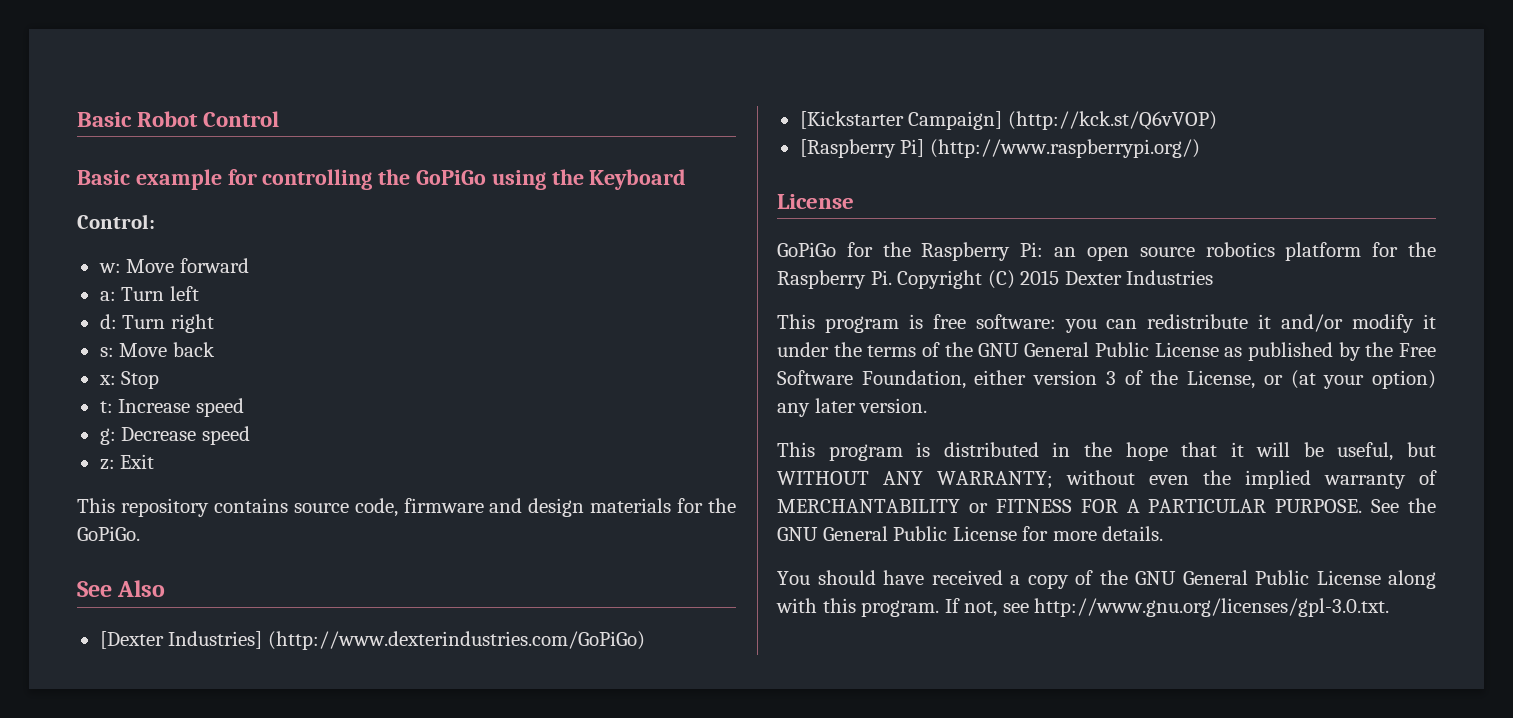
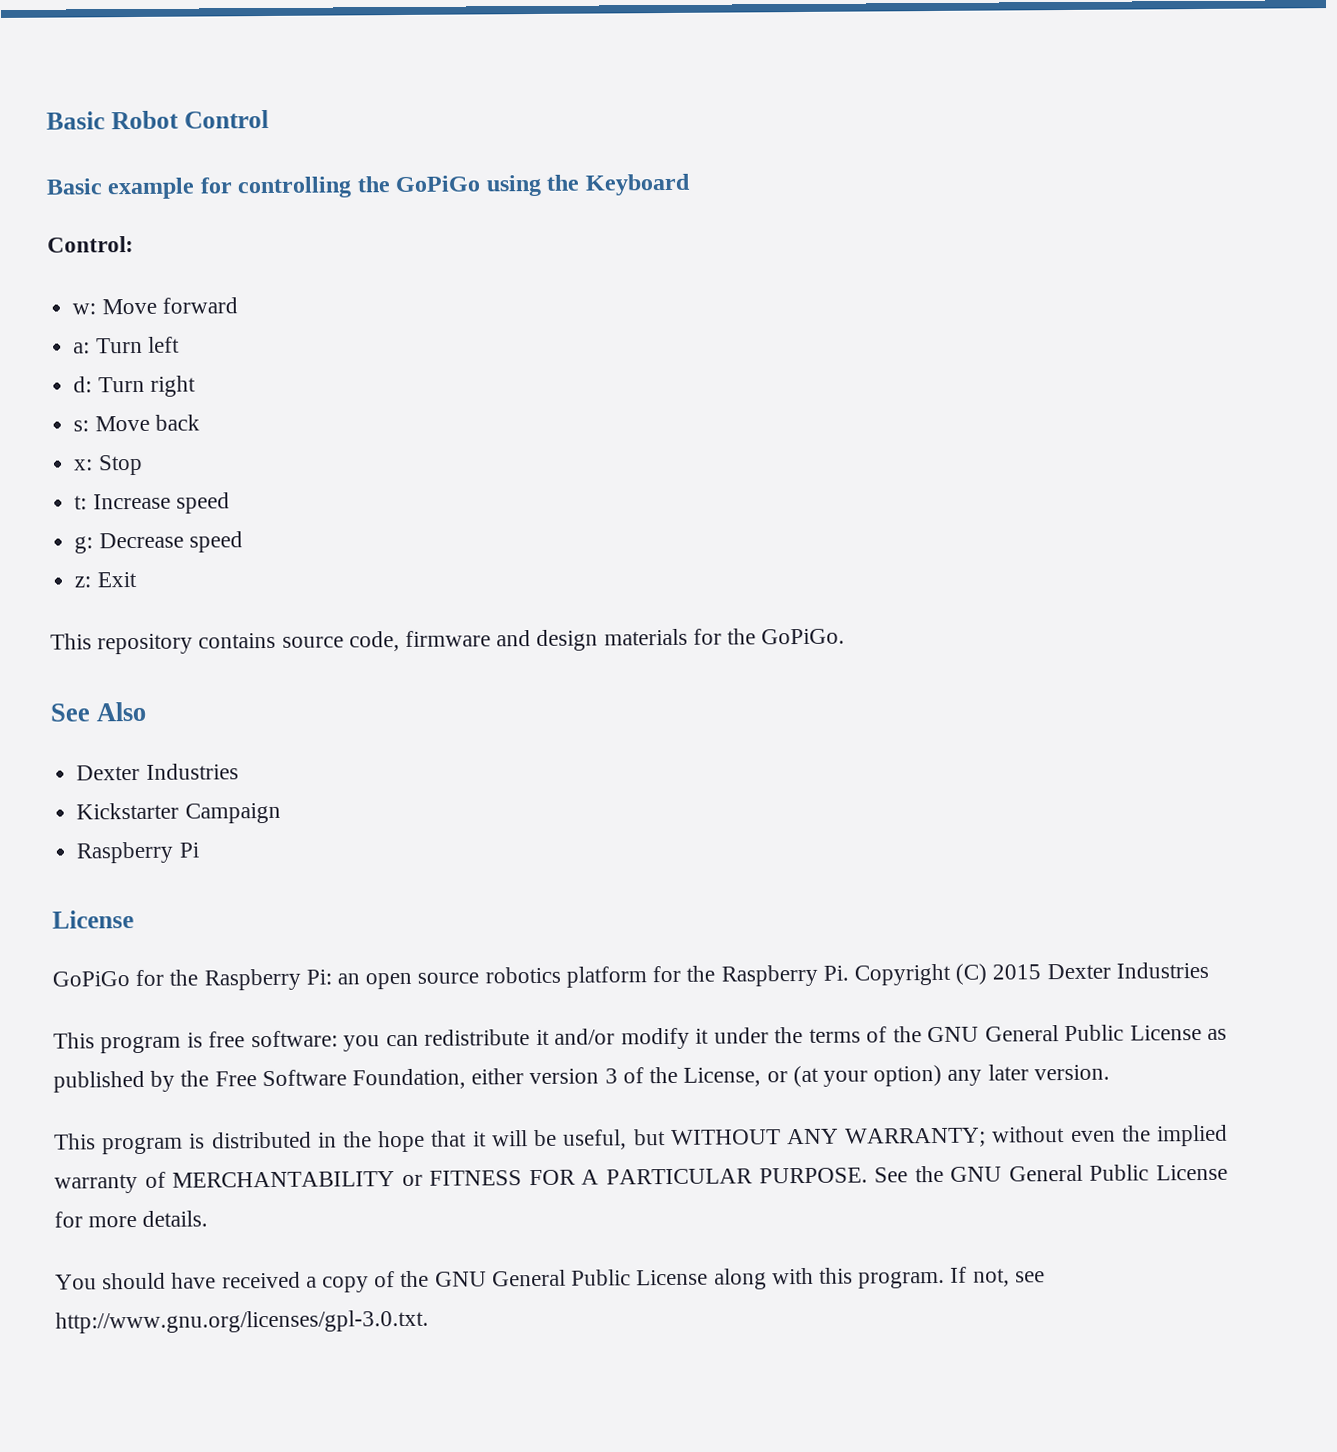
  See Also
- [Dexter Industries] (http://www.dexterindustries.com/GoPiGo)
- [Kickstarter Campaign] (http://kck.st/Q6vVOP)
- [Raspberry Pi] (http://www.raspberrypi.org/)
+ Dexter Industries
+ Kickstarter Campaign
+ Raspberry Pi

